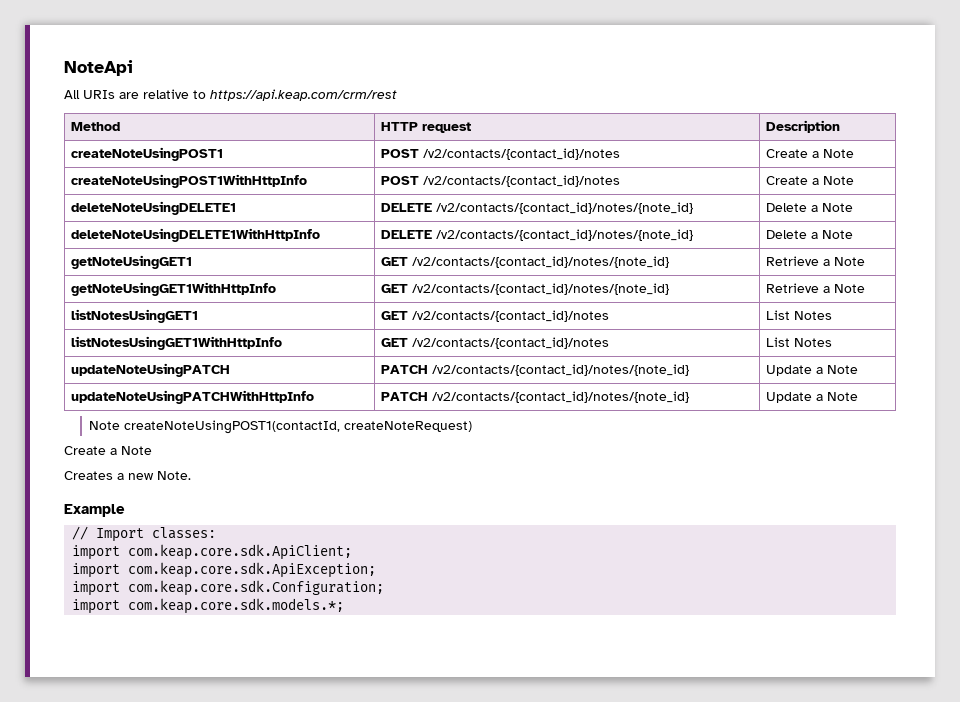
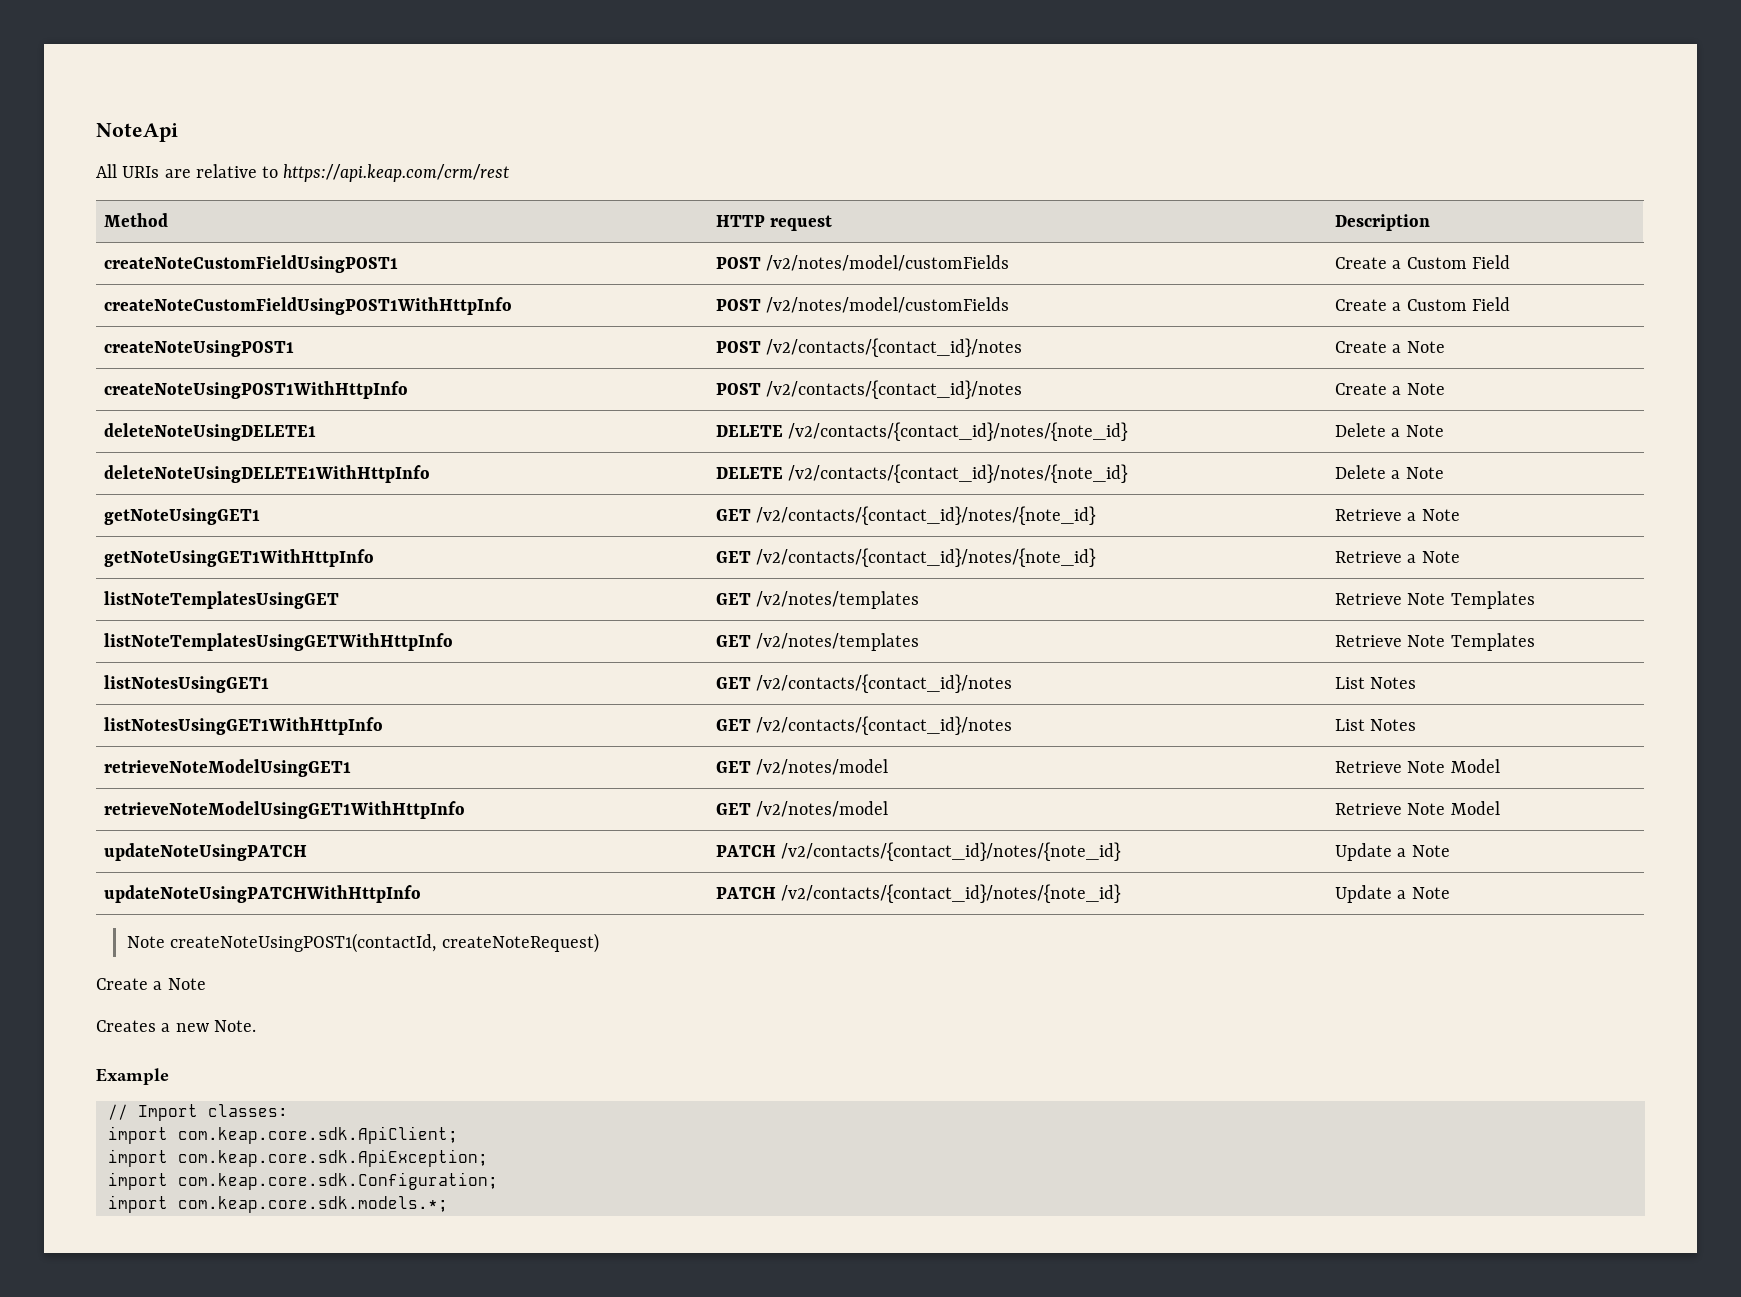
+ createNoteCustomFieldUsingPOST1 | POST /v2/notes/model/customFields | Create a Custom Field
+ createNoteCustomFieldUsingPOST1WithHttpInfo | POST /v2/notes/model/customFields | Create a Custom Field
+ listNoteTemplatesUsingGET | GET /v2/notes/templates | Retrieve Note Templates
+ listNoteTemplatesUsingGETWithHttpInfo | GET /v2/notes/templates | Retrieve Note Templates
+ retrieveNoteModelUsingGET1 | GET /v2/notes/model | Retrieve Note Model
+ retrieveNoteModelUsingGET1WithHttpInfo | GET /v2/notes/model | Retrieve Note Model

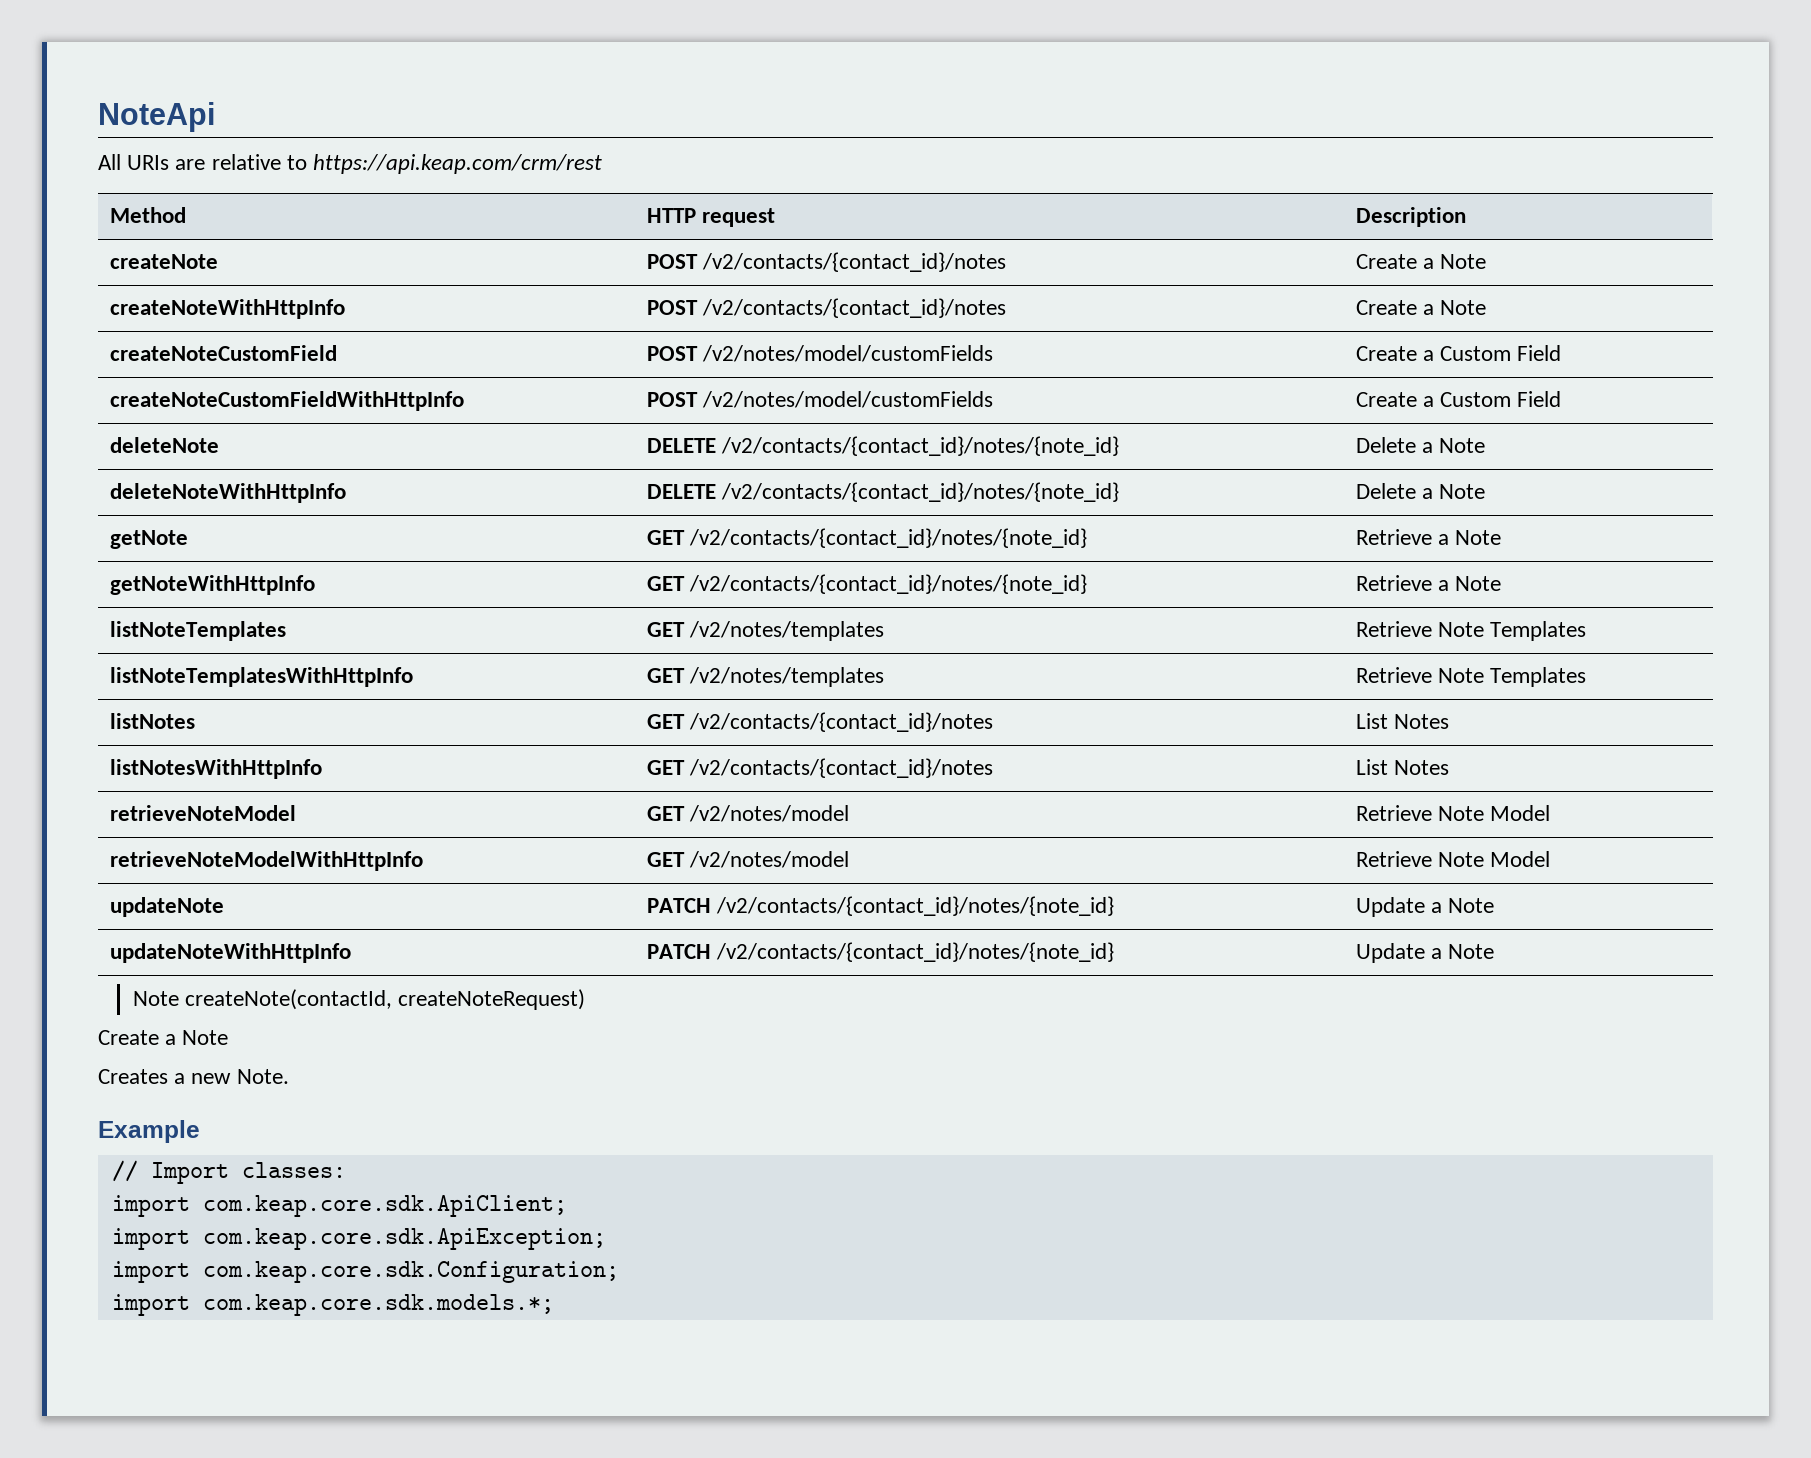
- createNoteCustomFieldUsingPOST1 | POST /v2/notes/model/customFields | Create a Custom Field
- createNoteCustomFieldUsingPOST1WithHttpInfo | POST /v2/notes/model/customFields | Create a Custom Field
- createNoteUsingPOST1 | POST /v2/contacts/{contact_id}/notes | Create a Note
- createNoteUsingPOST1WithHttpInfo | POST /v2/contacts/{contact_id}/notes | Create a Note
- deleteNoteUsingDELETE1 | DELETE /v2/contacts/{contact_id}/notes/{note_id} | Delete a Note
- deleteNoteUsingDELETE1WithHttpInfo | DELETE /v2/contacts/{contact_id}/notes/{note_id} | Delete a Note
- getNoteUsingGET1 | GET /v2/contacts/{contact_id}/notes/{note_id} | Retrieve a Note
- getNoteUsingGET1WithHttpInfo | GET /v2/contacts/{contact_id}/notes/{note_id} | Retrieve a Note
- listNoteTemplatesUsingGET | GET /v2/notes/templates | Retrieve Note Templates
- listNoteTemplatesUsingGETWithHttpInfo | GET /v2/notes/templates | Retrieve Note Templates
- listNotesUsingGET1 | GET /v2/contacts/{contact_id}/notes | List Notes
- listNotesUsingGET1WithHttpInfo | GET /v2/contacts/{contact_id}/notes | List Notes
- retrieveNoteModelUsingGET1 | GET /v2/notes/model | Retrieve Note Model
- retrieveNoteModelUsingGET1WithHttpInfo | GET /v2/notes/model | Retrieve Note Model
- updateNoteUsingPATCH | PATCH /v2/contacts/{contact_id}/notes/{note_id} | Update a Note
- updateNoteUsingPATCHWithHttpInfo | PATCH /v2/contacts/{contact_id}/notes/{note_id} | Update a Note
+ createNote | POST /v2/contacts/{contact_id}/notes | Create a Note
+ createNoteWithHttpInfo | POST /v2/contacts/{contact_id}/notes | Create a Note
+ createNoteCustomField | POST /v2/notes/model/customFields | Create a Custom Field
+ createNoteCustomFieldWithHttpInfo | POST /v2/notes/model/customFields | Create a Custom Field
+ deleteNote | DELETE /v2/contacts/{contact_id}/notes/{note_id} | Delete a Note
+ deleteNoteWithHttpInfo | DELETE /v2/contacts/{contact_id}/notes/{note_id} | Delete a Note
+ getNote | GET /v2/contacts/{contact_id}/notes/{note_id} | Retrieve a Note
+ getNoteWithHttpInfo | GET /v2/contacts/{contact_id}/notes/{note_id} | Retrieve a Note
+ listNoteTemplates | GET /v2/notes/templates | Retrieve Note Templates
+ listNoteTemplatesWithHttpInfo | GET /v2/notes/templates | Retrieve Note Templates
+ listNotes | GET /v2/contacts/{contact_id}/notes | List Notes
+ listNotesWithHttpInfo | GET /v2/contacts/{contact_id}/notes | List Notes
+ retrieveNoteModel | GET /v2/notes/model | Retrieve Note Model
+ retrieveNoteModelWithHttpInfo | GET /v2/notes/model | Retrieve Note Model
+ updateNote | PATCH /v2/contacts/{contact_id}/notes/{note_id} | Update a Note
+ updateNoteWithHttpInfo | PATCH /v2/contacts/{contact_id}/notes/{note_id} | Update a Note
- Note createNoteUsingPOST1(contactId, createNoteRequest)
+ Note createNote(contactId, createNoteRequest)

